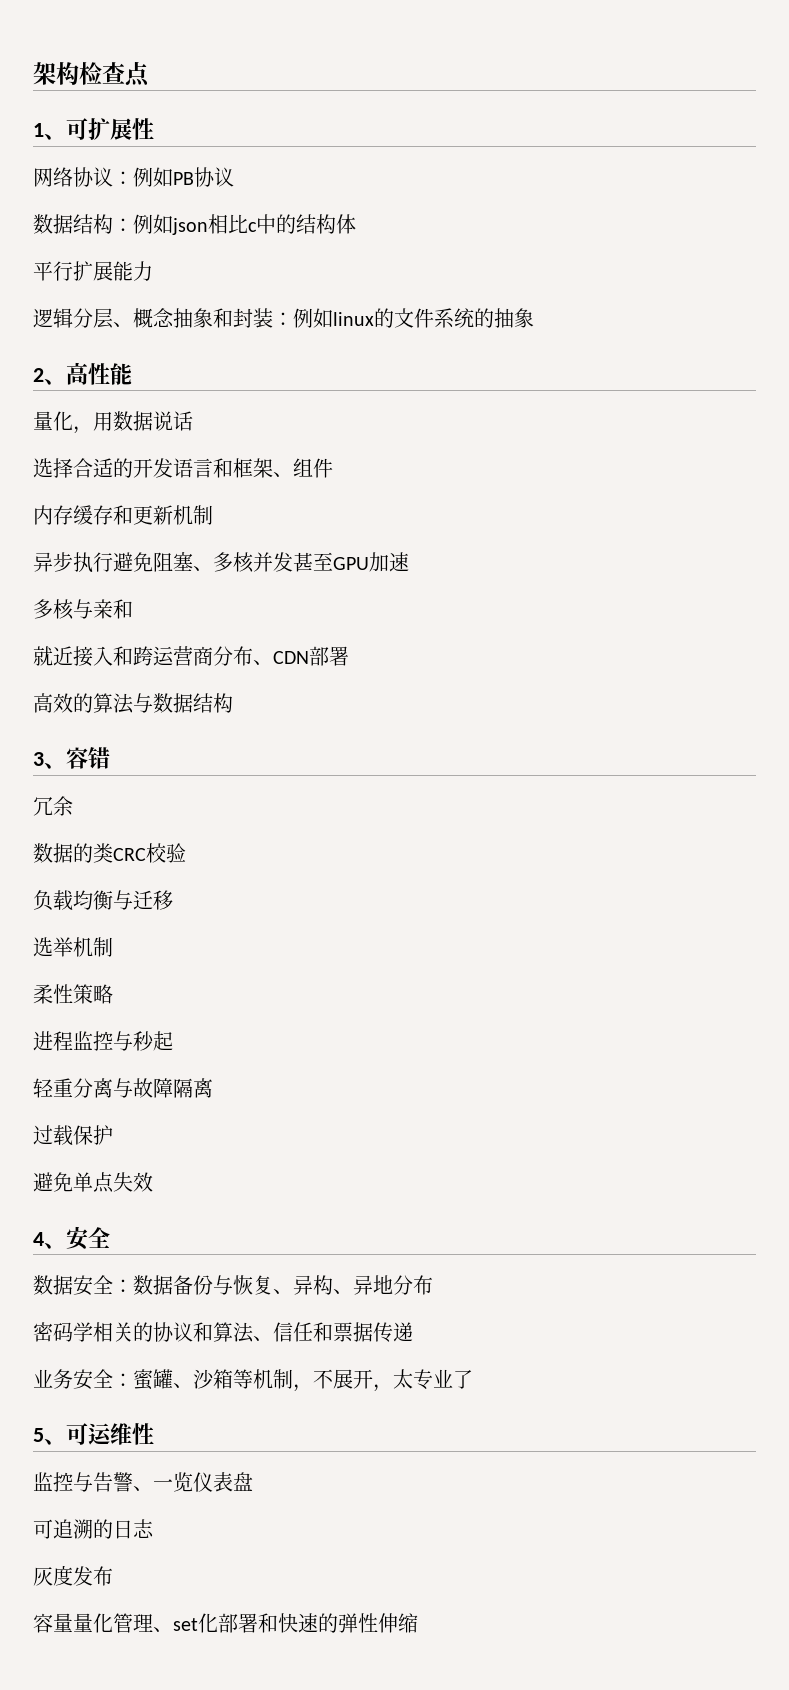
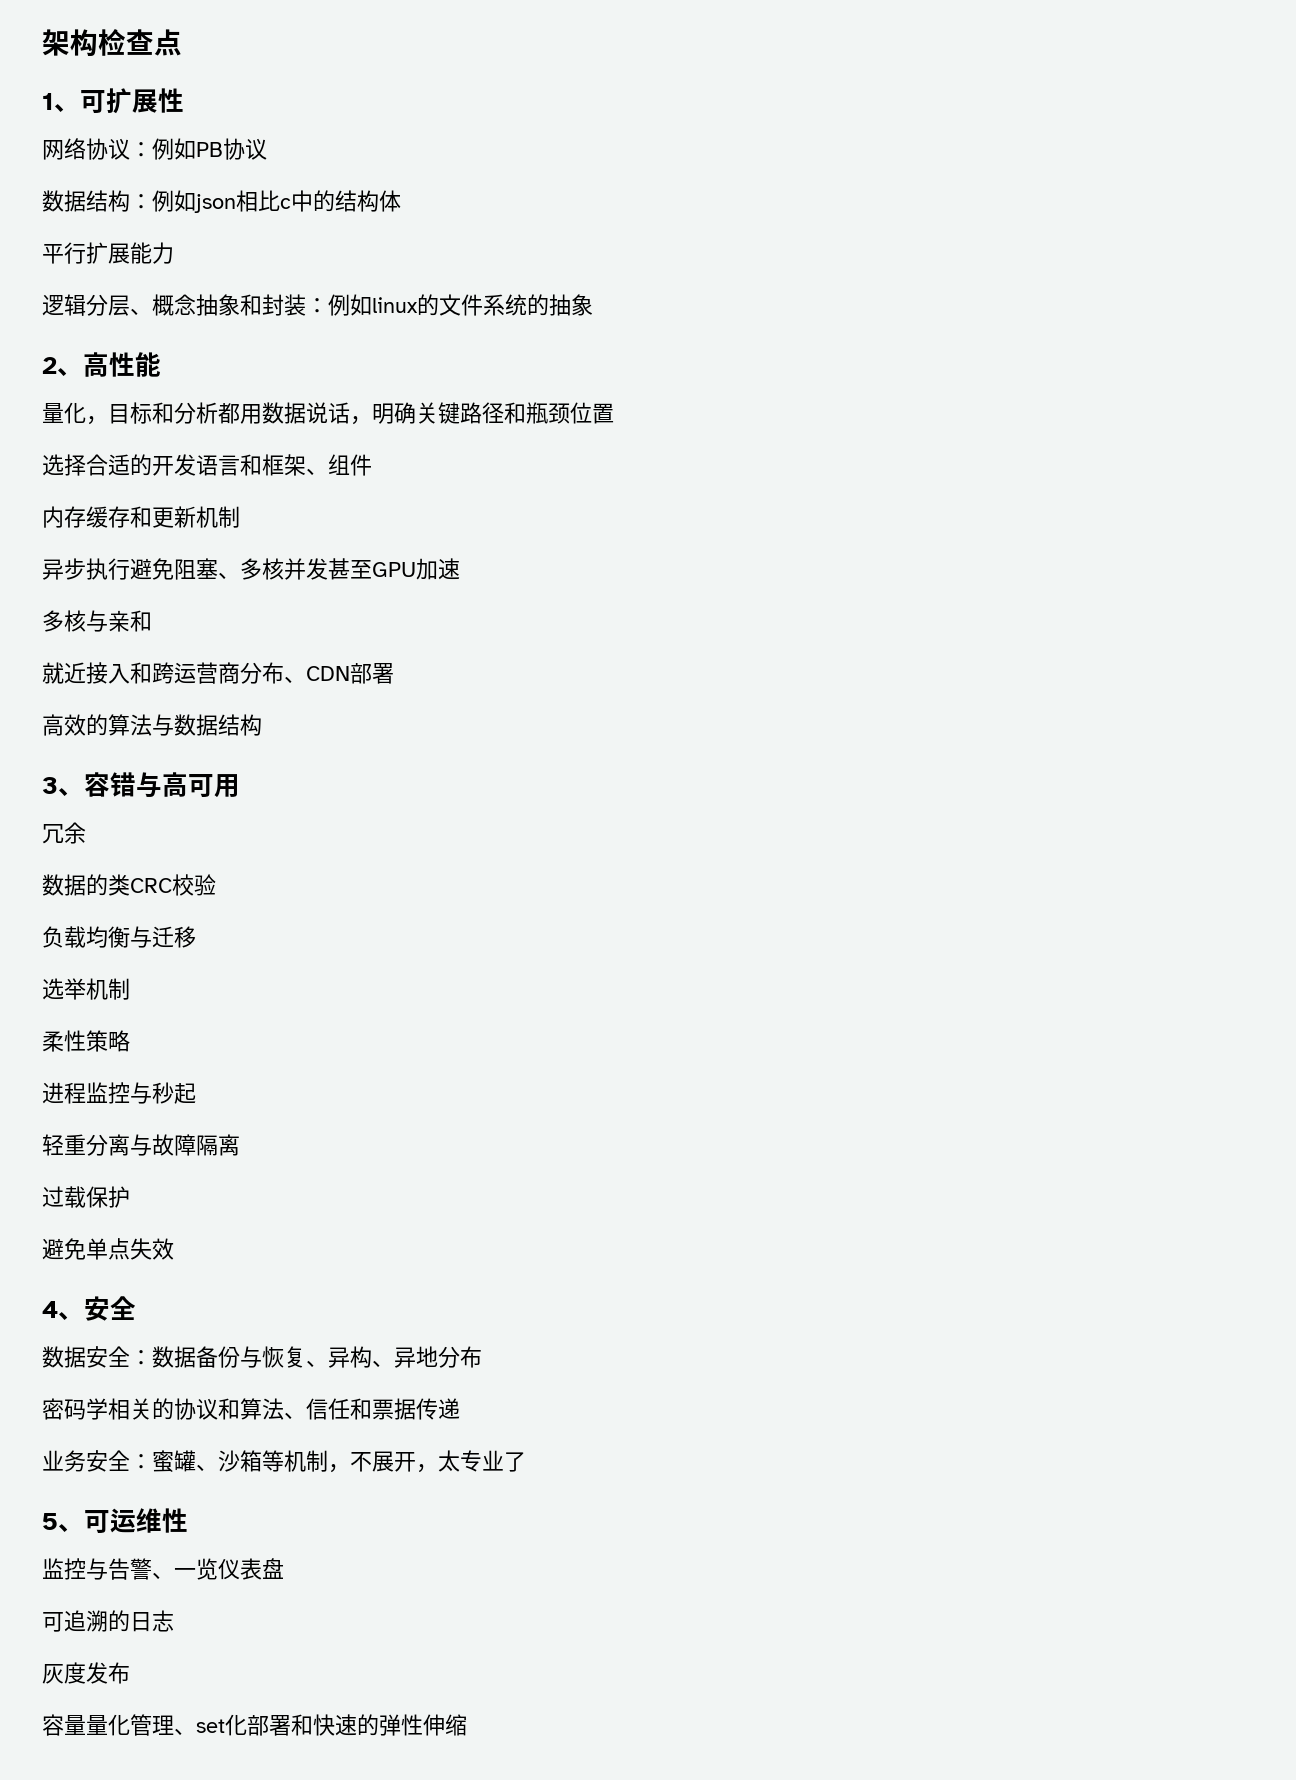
- 量化，用数据说话
+ 量化，目标和分析都用数据说话，明确关键路径和瓶颈位置
- 3、容错
+ 3、容错与高可用

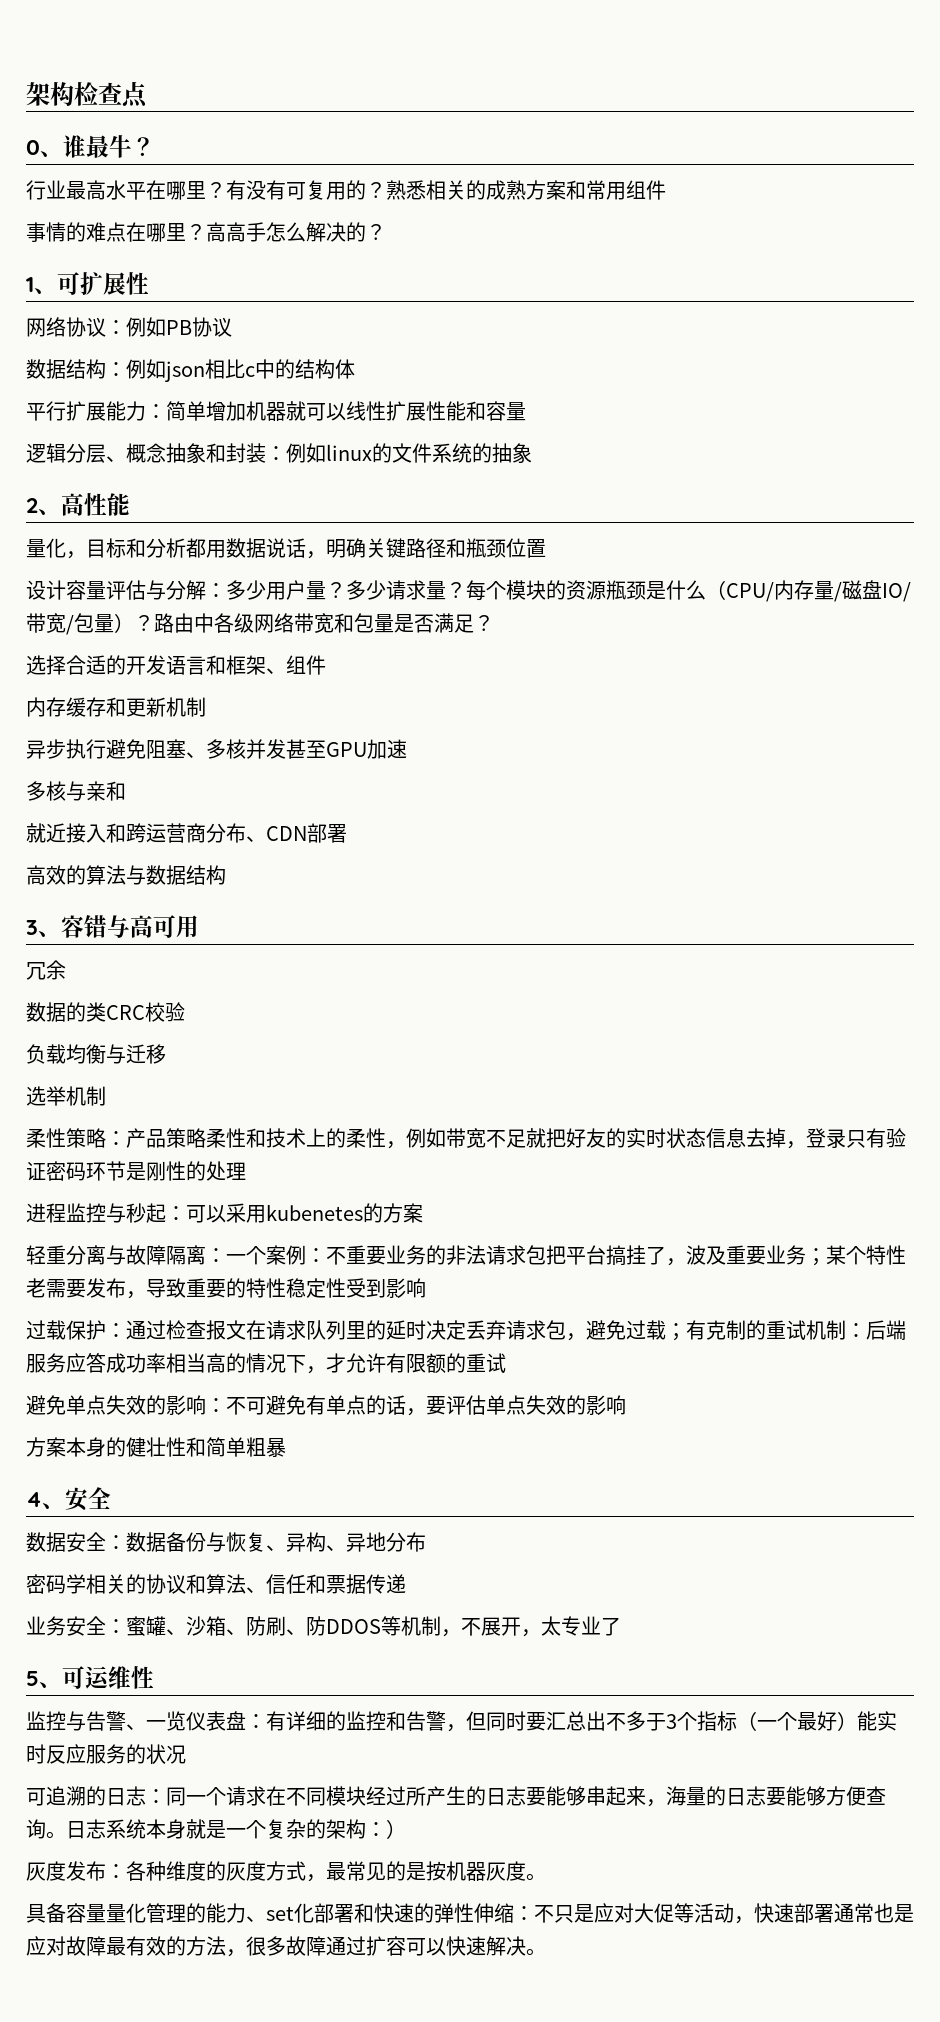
+ 0、谁最牛？
+ 行业最高水平在哪里？有没有可复用的？熟悉相关的成熟方案和常用组件
+ 事情的难点在哪里？高高手怎么解决的？
- 平行扩展能力
+ 平行扩展能力：简单增加机器就可以线性扩展性能和容量
+ 设计容量评估与分解：多少用户量？多少请求量？每个模块的资源瓶颈是什么（CPU/内存量/磁盘IO/带宽/包量）？路由中各级网络带宽和包量是否满足？
- 柔性策略
+ 柔性策略：产品策略柔性和技术上的柔性，例如带宽不足就把好友的实时状态信息去掉，登录只有验证密码环节是刚性的处理
- 进程监控与秒起
+ 进程监控与秒起：可以采用kubenetes的方案
- 轻重分离与故障隔离
- 过载保护
- 避免单点失效
+ 轻重分离与故障隔离：一个案例：不重要业务的非法请求包把平台搞挂了，波及重要业务；某个特性老需要发布，导致重要的特性稳定性受到影响
+ 过载保护：通过检查报文在请求队列里的延时决定丢弃请求包，避免过载；有克制的重试机制：后端服务应答成功率相当高的情况下，才允许有限额的重试
+ 避免单点失效的影响：不可避免有单点的话，要评估单点失效的影响
+ 方案本身的健壮性和简单粗暴
- 业务安全：蜜罐、沙箱等机制，不展开，太专业了
+ 业务安全：蜜罐、沙箱、防刷、防DDOS等机制，不展开，太专业了
- 监控与告警、一览仪表盘
- 可追溯的日志
- 灰度发布
- 容量量化管理、set化部署和快速的弹性伸缩
+ 监控与告警、一览仪表盘：有详细的监控和告警，但同时要汇总出不多于3个指标（一个最好）能实时反应服务的状况
+ 可追溯的日志：同一个请求在不同模块经过所产生的日志要能够串起来，海量的日志要能够方便查询。日志系统本身就是一个复杂的架构：）
+ 灰度发布：各种维度的灰度方式，最常见的是按机器灰度。
+ 具备容量量化管理的能力、set化部署和快速的弹性伸缩：不只是应对大促等活动，快速部署通常也是应对故障最有效的方法，很多故障通过扩容可以快速解决。

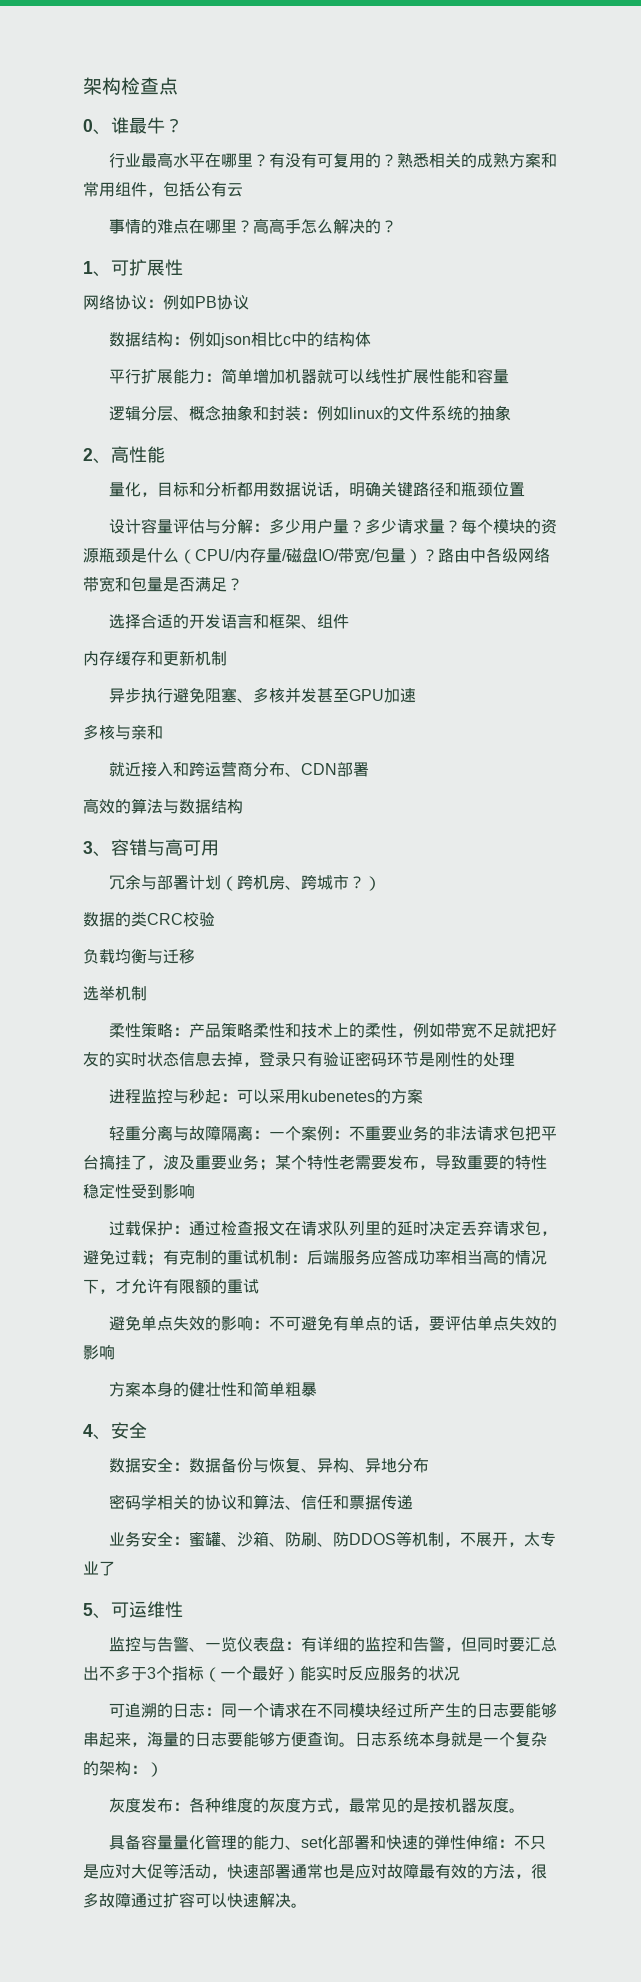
- 熟悉相关的成熟方案和常用组件
+ 熟悉相关的成熟方案和常用组件，包括公有云
- 冗余
+ 冗余与部署计划（跨机房、跨城市？）

